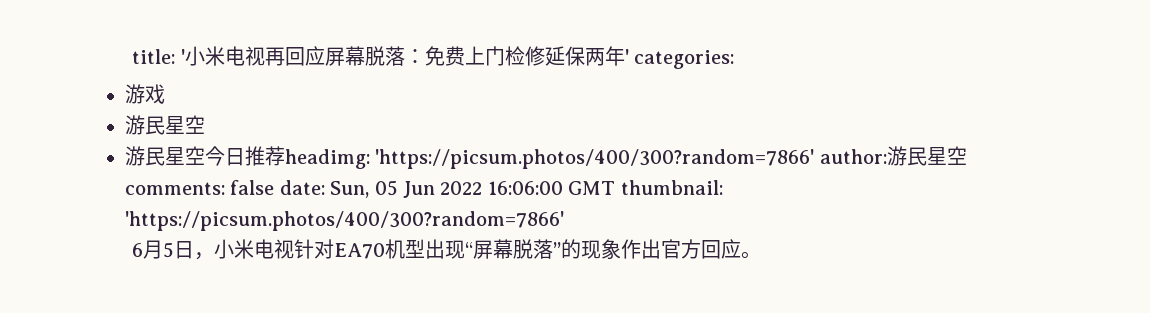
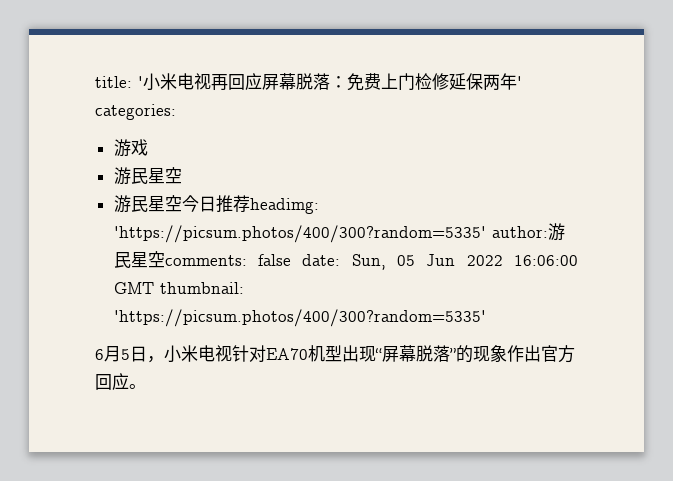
- 游民星空今日推荐headimg: 'https://picsum.photos/400/300?random=7866' author:游民星空comments: false date: Sun, 05 Jun 2022 16:06:00 GMT thumbnail: 'https://picsum.photos/400/300?random=7866'
+ 游民星空今日推荐headimg: 'https://picsum.photos/400/300?random=5335' author:游民星空comments: false date: Sun, 05 Jun 2022 16:06:00 GMT thumbnail: 'https://picsum.photos/400/300?random=5335'

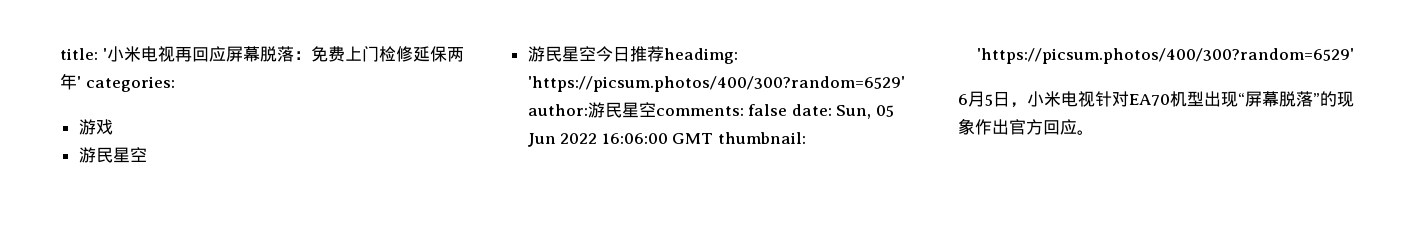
- 游民星空今日推荐headimg: 'https://picsum.photos/400/300?random=5335' author:游民星空comments: false date: Sun, 05 Jun 2022 16:06:00 GMT thumbnail: 'https://picsum.photos/400/300?random=5335'
+ 游民星空今日推荐headimg: 'https://picsum.photos/400/300?random=6529' author:游民星空comments: false date: Sun, 05 Jun 2022 16:06:00 GMT thumbnail: 'https://picsum.photos/400/300?random=6529'

